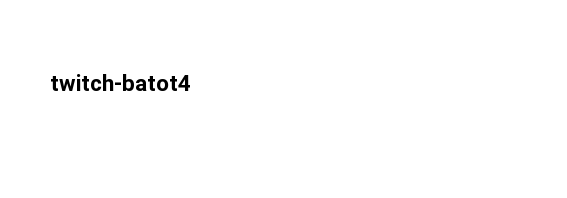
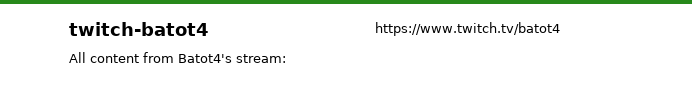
+ All content from Batot4's stream: https://www.twitch.tv/batot4

